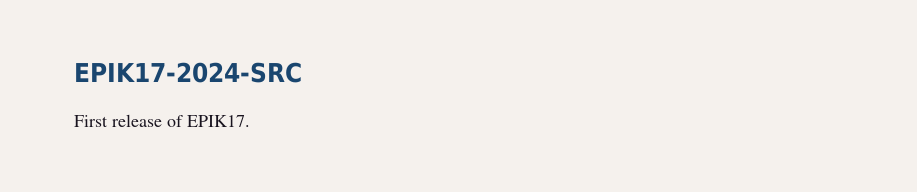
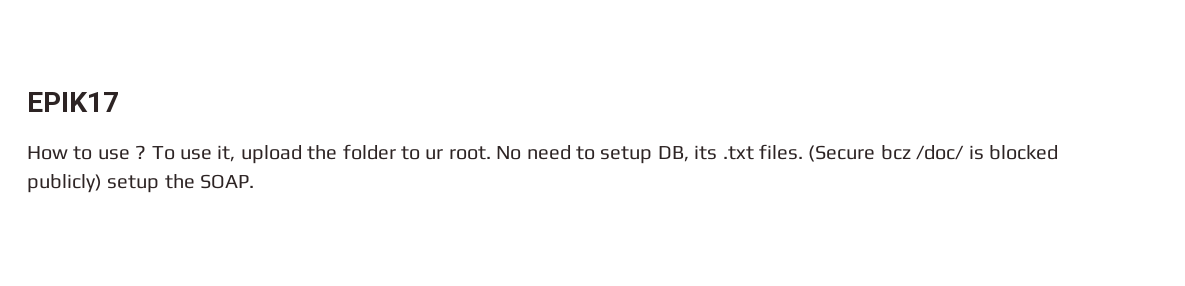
- EPIK17-2024-SRC
- First release of EPIK17.
+ EPIK17
+ How to use ? To use it, upload the folder to ur root. No need to setup DB, its .txt files. (Secure bcz /doc/ is blocked publicly) setup the SOAP.

